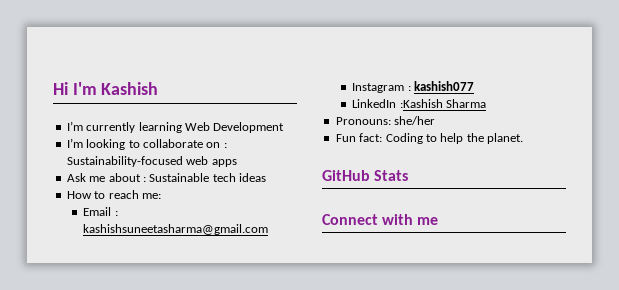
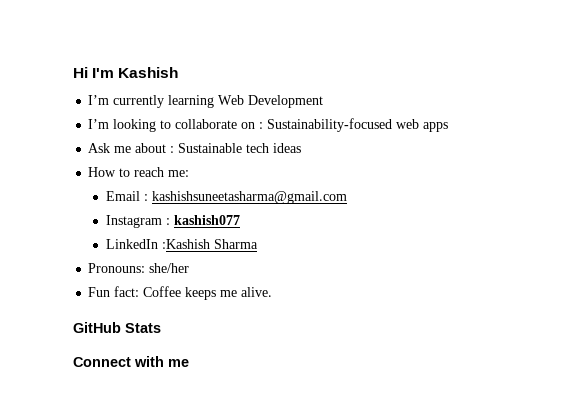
- Fun fact: Coding to help the planet.
+ Fun fact: Coffee keeps me alive.

